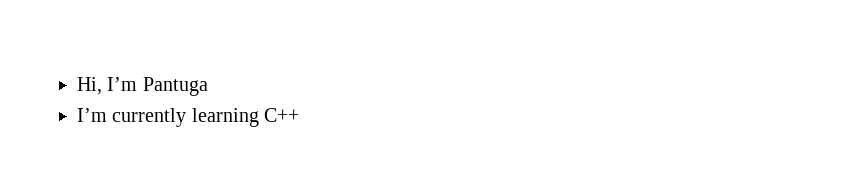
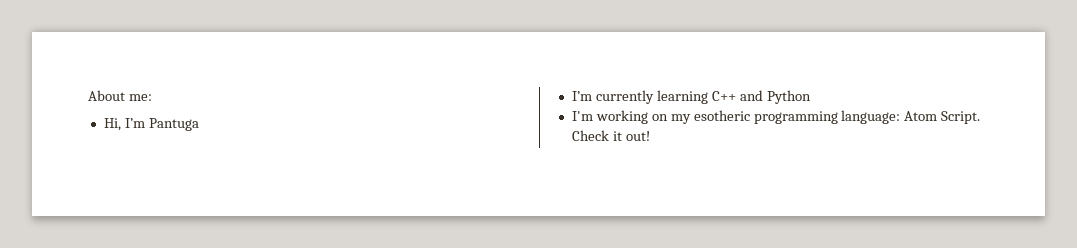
+ About me:
- I’m currently learning C++
+ I’m currently learning C++ and Python
+ I'm working on my esotheric programming language: Atom Script. Check it out!

